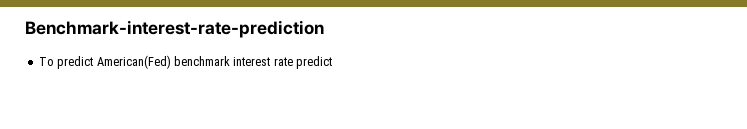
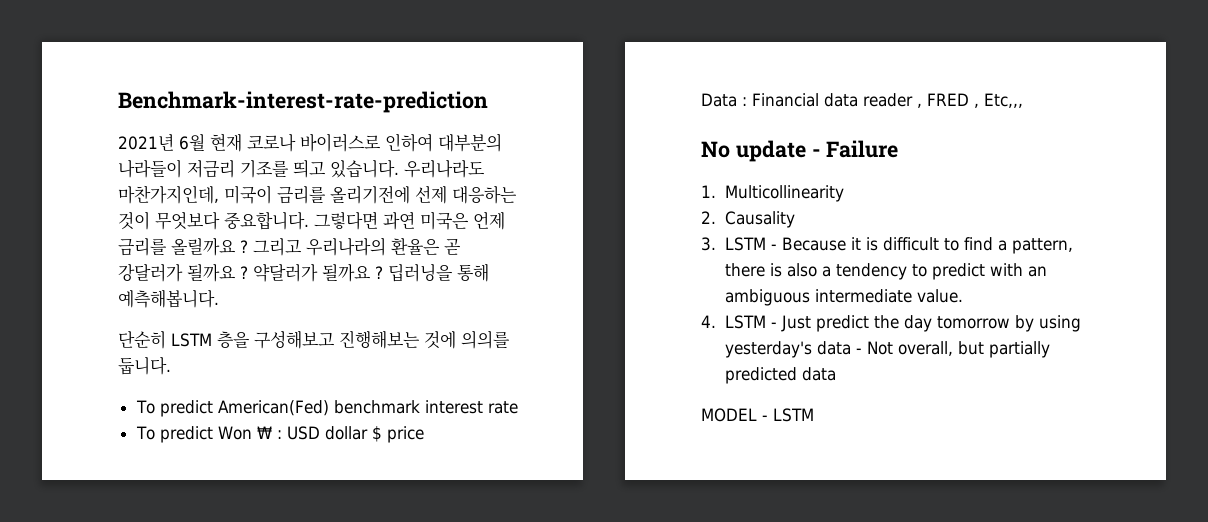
+ 2021년 6월 현재 코로나 바이러스로 인하여 대부분의 나라들이 저금리 기조를 띄고 있습니다. 우리나라도 마찬가지인데, 미국이 금리를 올리기전에 선제 대응하는 것이 무엇보다 중요합니다. 그렇다면 과연 미국은 언제 금리를 올릴까요 ? 그리고 우리나라의 환율은 곧 강달러가 될까요 ? 약달러가 될까요 ? 딥러닝을 통해 예측해봅니다.
+ 단순히 LSTM 층을 구성해보고 진행해보는 것에 의의를 둡니다.
- To predict American(Fed) benchmark interest rate predict
+ To predict American(Fed) benchmark interest rate
+ To predict Won ₩ : USD dollar $ price
+ Data : Financial data reader , FRED , Etc,,,
+ No update - Failure
+ 1. Multicollinearity
+ 2. Causality
+ 3. LSTM - Because it is difficult to find a pattern, there is also a tendency to predict with an ambiguous intermediate value.
+ 4. LSTM - Just predict the day tomorrow by using yesterday's data - Not overall, but partially predicted data
+ MODEL - LSTM

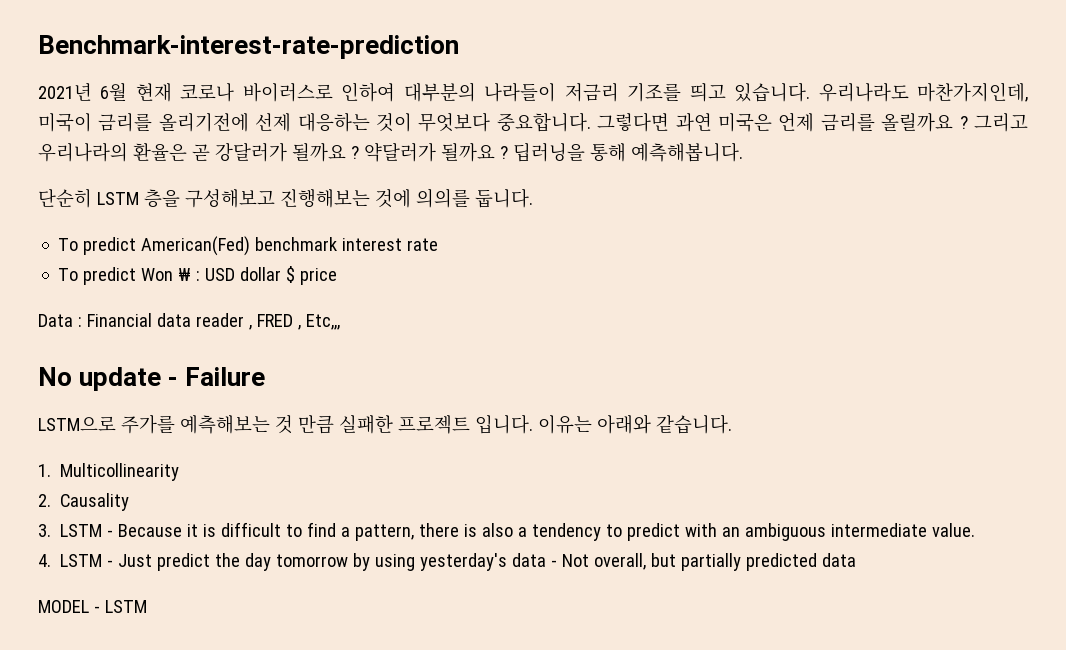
+ LSTM으로 주가를 예측해보는 것 만큼 실패한 프로젝트 입니다. 이유는 아래와 같습니다.

